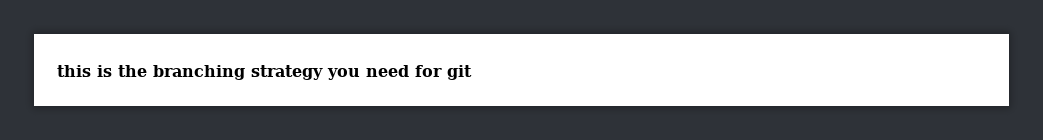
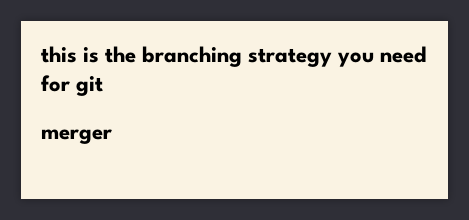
+ merger

